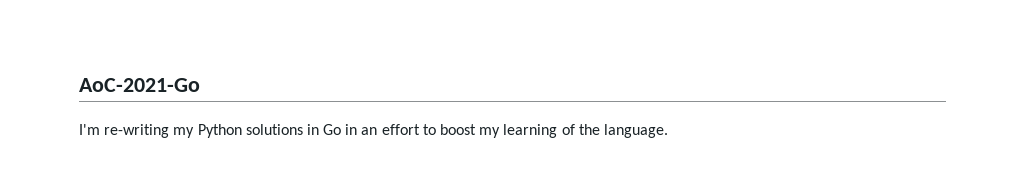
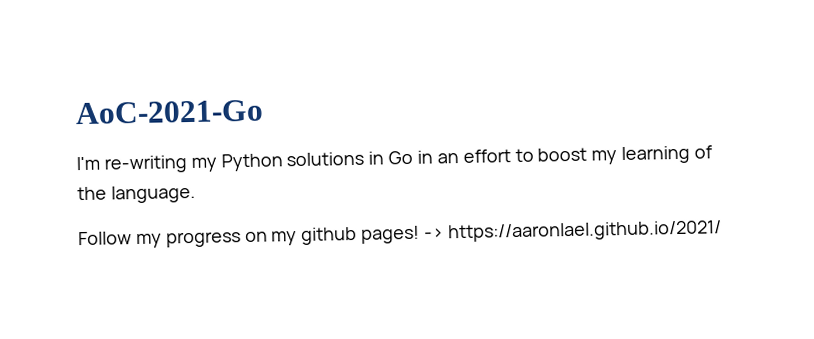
+ Follow my progress on my github pages! -> https://aaronlael.github.io/2021/

